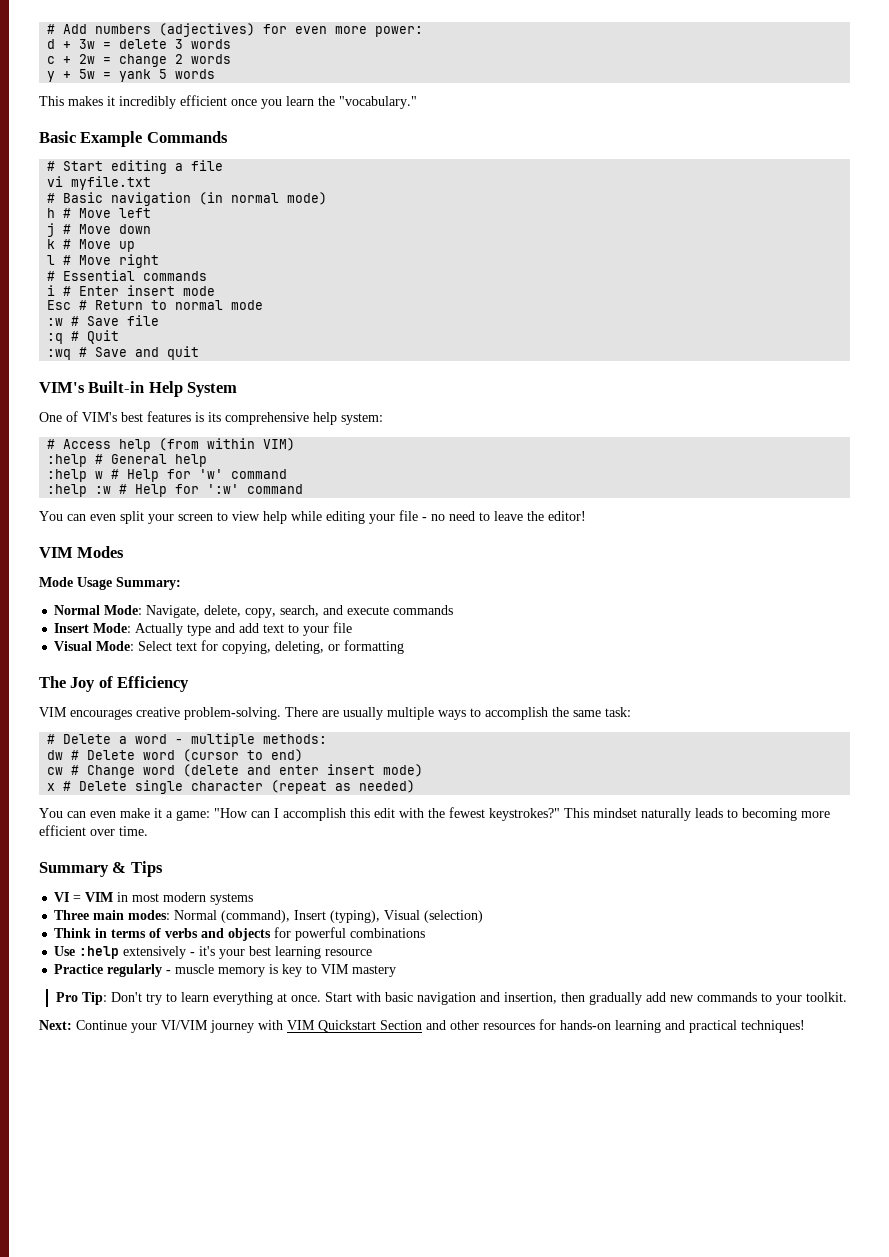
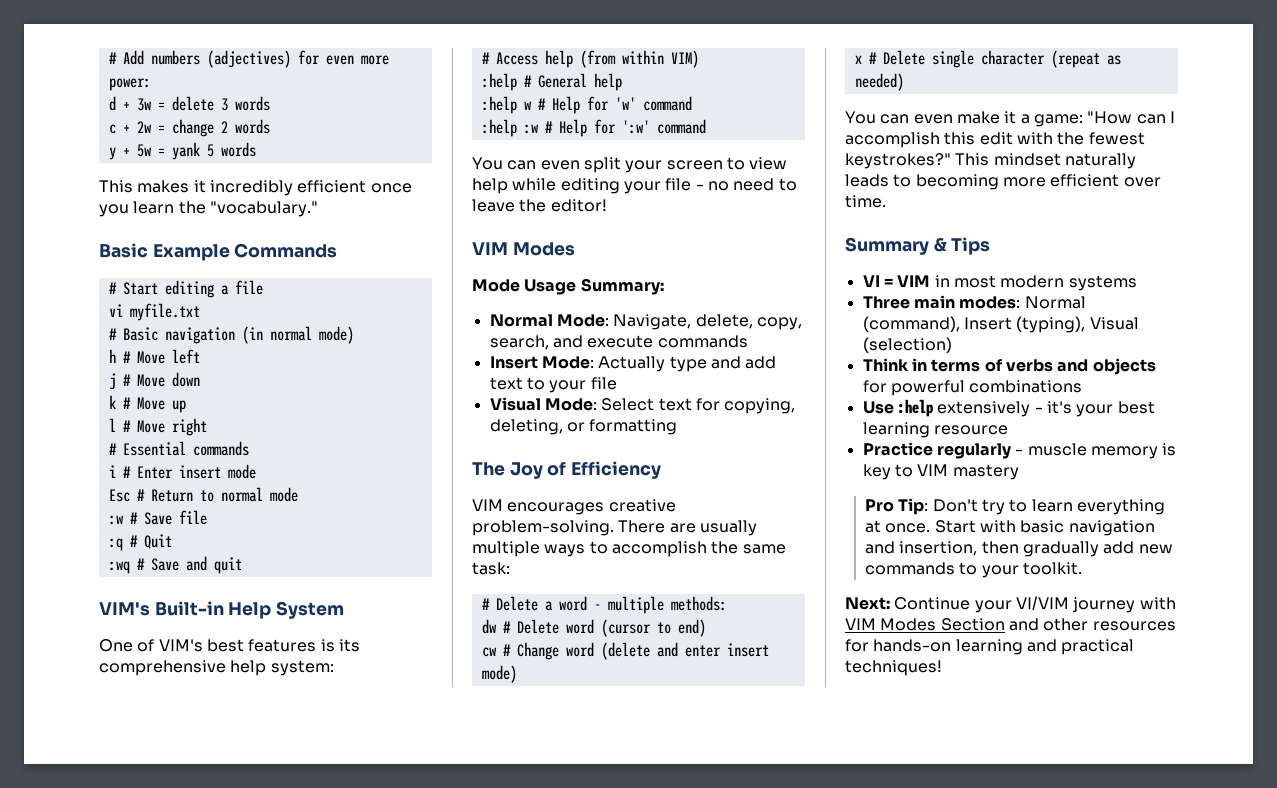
- Next: Continue your VI/VIM journey with VIM Quickstart Section and other resources for hands-on learning and practical techniques!
+ Next: Continue your VI/VIM journey with VIM Modes Section and other resources for hands-on learning and practical techniques!

